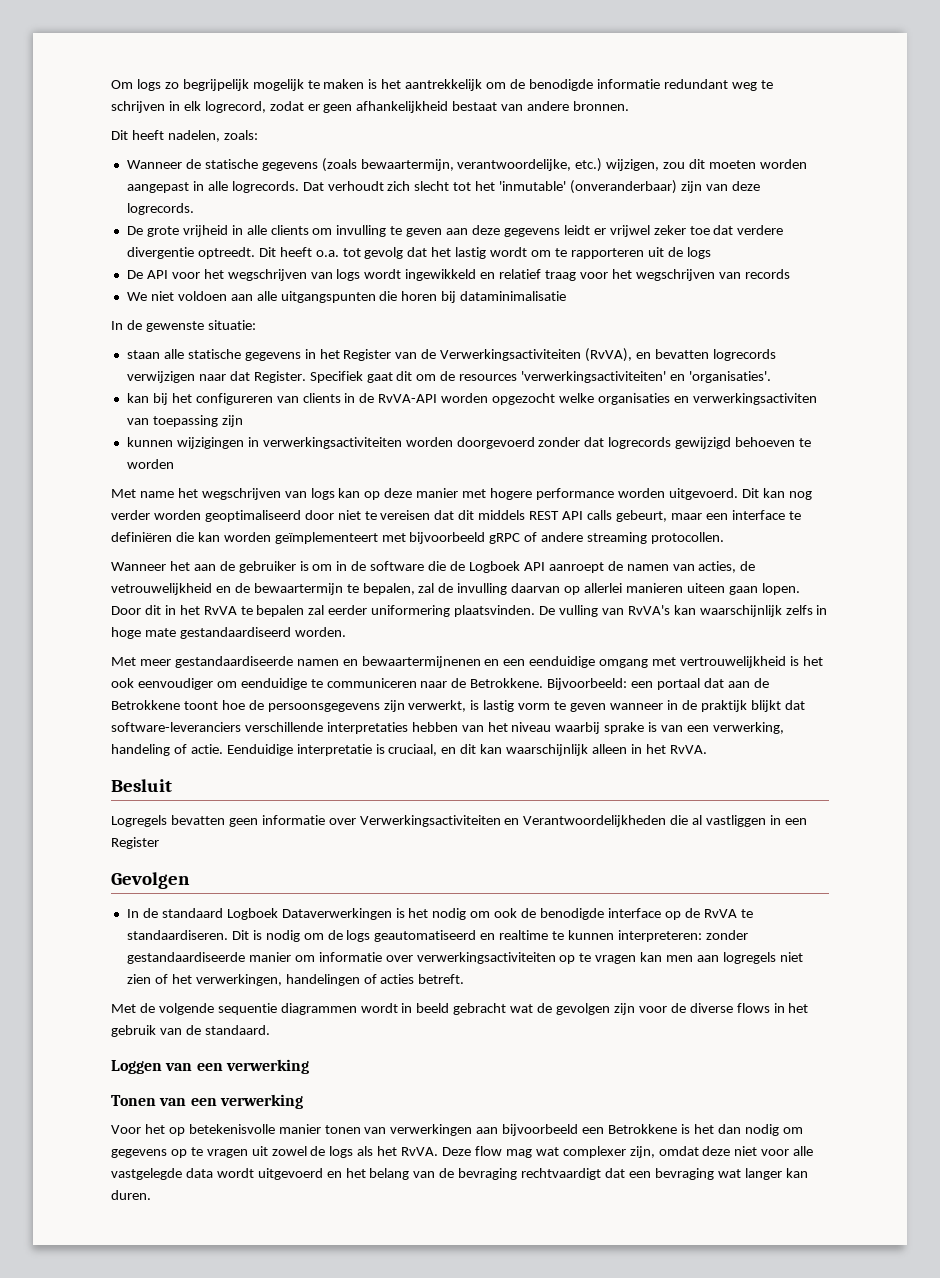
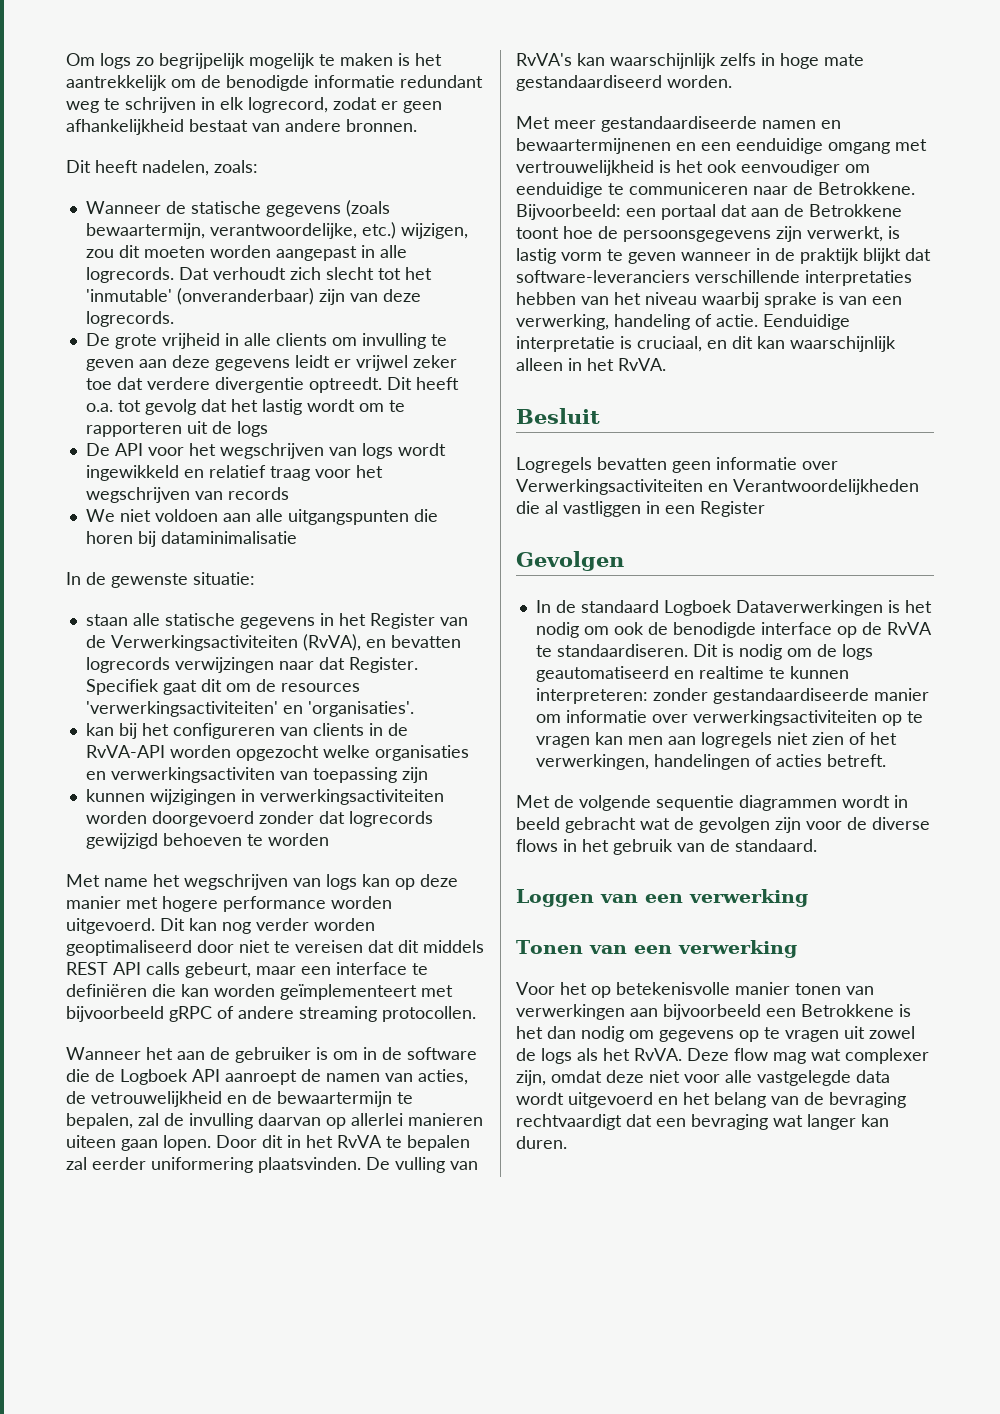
- staan alle statische gegevens in het Register van de Verwerkingsactiviteiten (RvVA), en bevatten logrecords verwijzigen naar dat Register.
+ staan alle statische gegevens in het Register van de Verwerkingsactiviteiten (RvVA), en bevatten logrecords verwijzingen naar dat Register.

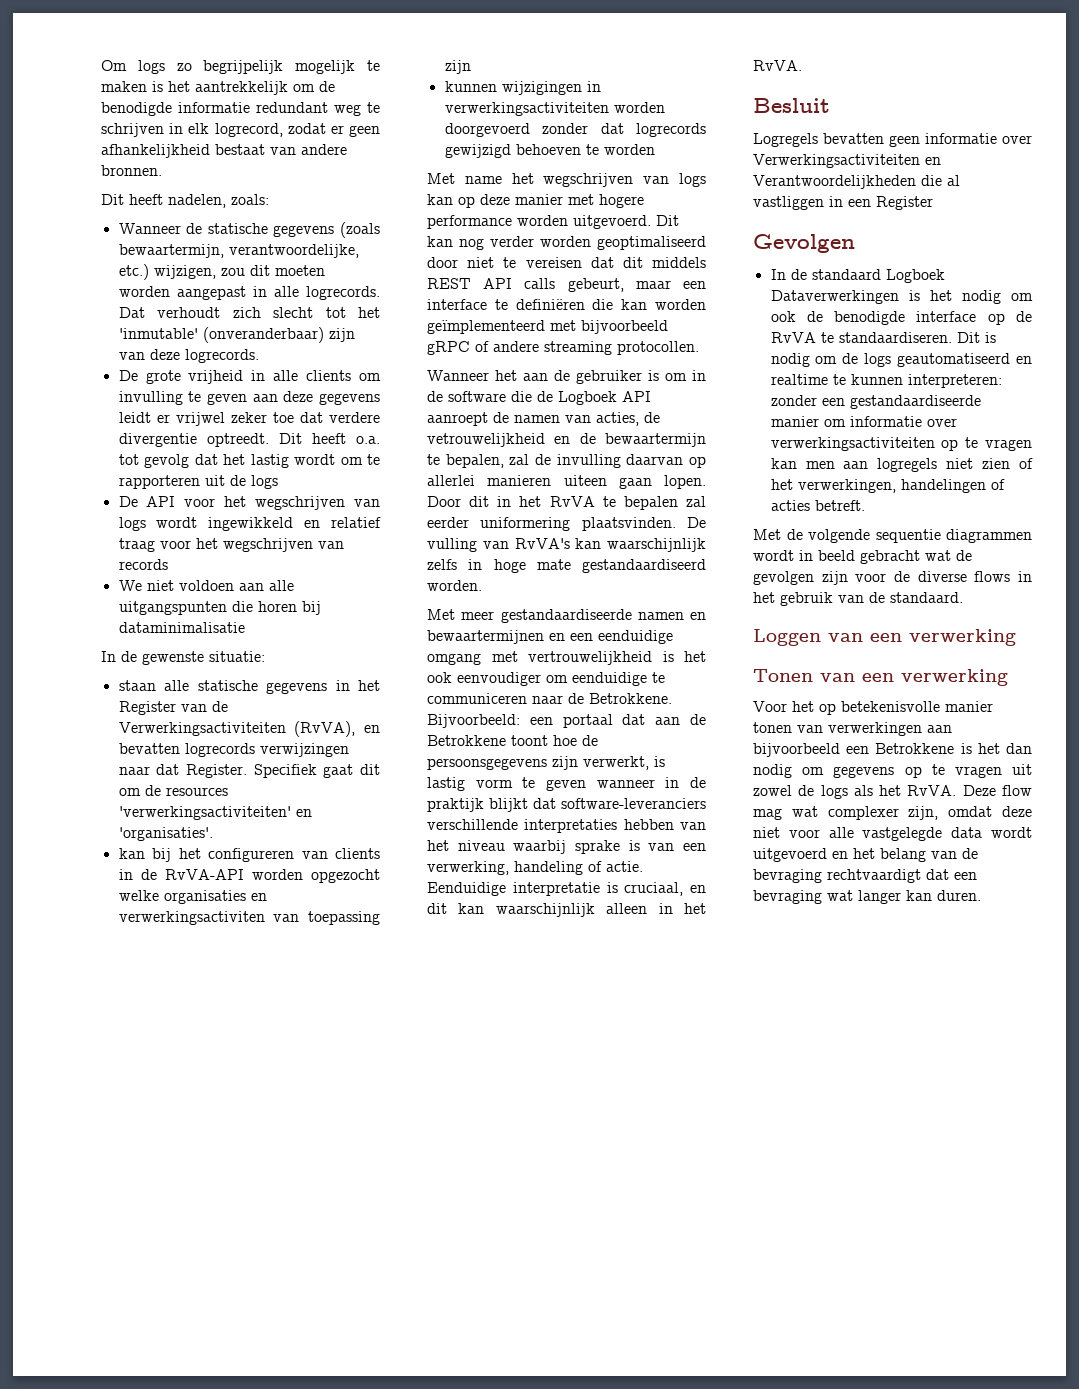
- Dit kan nog verder worden geoptimaliseerd door niet te vereisen dat dit middels REST API calls gebeurt, maar een interface te definiëren die kan worden geïmplementeert met bijvoorbeeld gRPC of andere streaming protocollen.
+ Dit kan nog verder worden geoptimaliseerd door niet te vereisen dat dit middels REST API calls gebeurt, maar een interface te definiëren die kan worden geïmplementeerd met bijvoorbeeld gRPC of andere streaming protocollen.
- Met meer gestandaardiseerde namen en bewaartermijnenen en een eenduidige omgang met vertrouwelijkheid is het ook eenvoudiger om eenduidige te communiceren naar de Betrokkene.
+ Met meer gestandaardiseerde namen en bewaartermijnen en een eenduidige omgang met vertrouwelijkheid is het ook eenvoudiger om eenduidige te communiceren naar de Betrokkene.
- Dit is nodig om de logs geautomatiseerd en realtime te kunnen interpreteren: zonder gestandaardiseerde manier om informatie over verwerkingsactiviteiten op te vragen kan men aan logregels niet zien of het verwerkingen, handelingen of acties betreft.
+ Dit is nodig om de logs geautomatiseerd en realtime te kunnen interpreteren: zonder een gestandaardiseerde manier om informatie over verwerkingsactiviteiten op te vragen kan men aan logregels niet zien of het verwerkingen, handelingen of acties betreft.

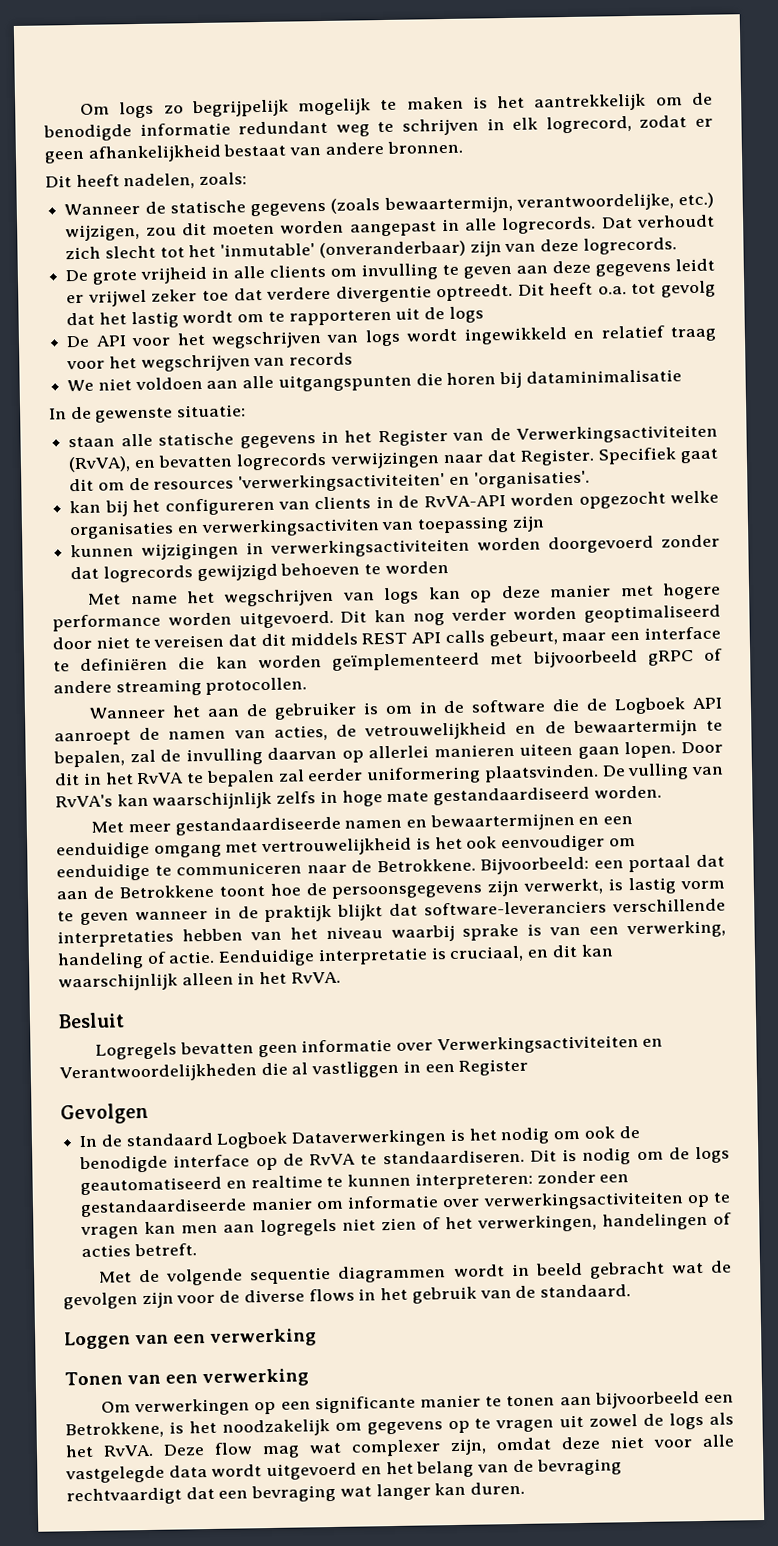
- Voor het op betekenisvolle manier tonen van verwerkingen aan bijvoorbeeld een Betrokkene is het dan nodig om gegevens op te vragen uit zowel de logs als het RvVA.
+ Om verwerkingen op een significante manier te tonen aan bijvoorbeeld een Betrokkene, is het noodzakelijk om gegevens op te vragen uit zowel de logs als het RvVA.

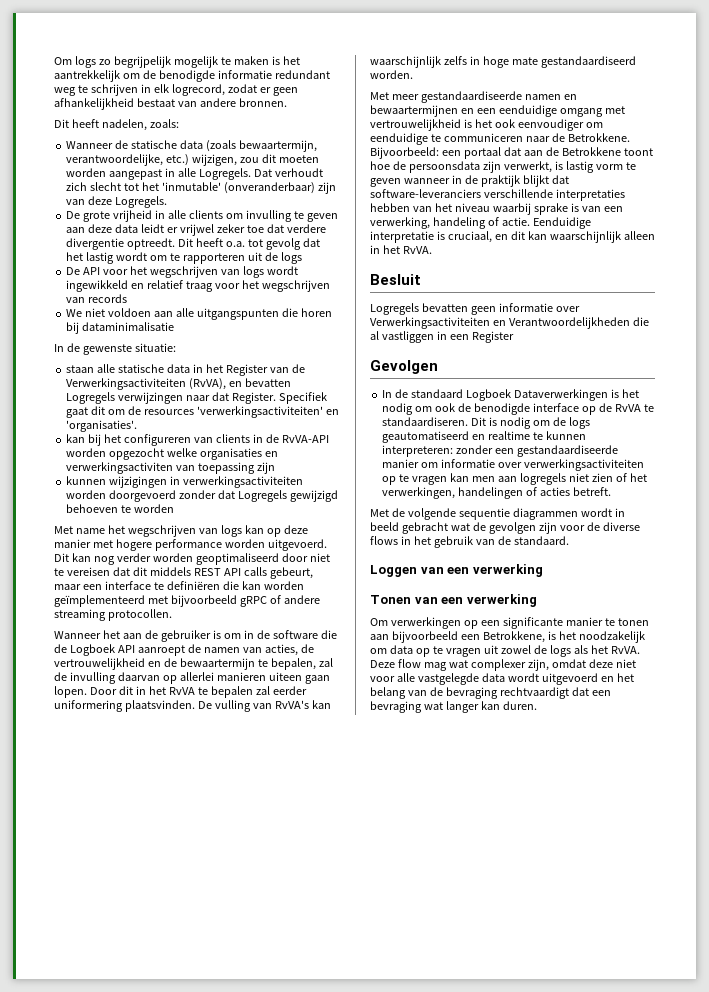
- Wanneer de statische gegevens (zoals bewaartermijn, verantwoordelijke, etc.) wijzigen, zou dit moeten worden aangepast in alle logrecords.
+ Wanneer de statische data (zoals bewaartermijn, verantwoordelijke, etc.) wijzigen, zou dit moeten worden aangepast in alle Logregels.
- Dat verhoudt zich slecht tot het 'inmutable' (onveranderbaar) zijn van deze logrecords.
+ Dat verhoudt zich slecht tot het 'inmutable' (onveranderbaar) zijn van deze Logregels.
- De grote vrijheid in alle clients om invulling te geven aan deze gegevens leidt er vrijwel zeker toe dat verdere divergentie optreedt.
+ De grote vrijheid in alle clients om invulling te geven aan deze data leidt er vrijwel zeker toe dat verdere divergentie optreedt.
- staan alle statische gegevens in het Register van de Verwerkingsactiviteiten (RvVA), en bevatten logrecords verwijzingen naar dat Register.
+ staan alle statische data in het Register van de Verwerkingsactiviteiten (RvVA), en bevatten Logregels verwijzingen naar dat Register.
- kunnen wijzigingen in verwerkingsactiviteiten worden doorgevoerd zonder dat logrecords gewijzigd behoeven te worden
+ kunnen wijzigingen in verwerkingsactiviteiten worden doorgevoerd zonder dat Logregels gewijzigd behoeven te worden
- Wanneer het aan de gebruiker is om in de software die de Logboek API aanroept de namen van acties, de vetrouwelijkheid en de bewaartermijn te bepalen, zal de invulling daarvan op allerlei manieren uiteen gaan lopen.
+ Wanneer het aan de gebruiker is om in de software die de Logboek API aanroept de namen van acties, de vertrouwelijkheid en de bewaartermijn te bepalen, zal de invulling daarvan op allerlei manieren uiteen gaan lopen.
- Bijvoorbeeld: een portaal dat aan de Betrokkene toont hoe de persoonsgegevens zijn verwerkt, is lastig vorm te geven wanneer in de praktijk blijkt dat software-leveranciers verschillende interpretaties hebben van het niveau waarbij sprake is van een verwerking, handeling of actie.
+ Bijvoorbeeld: een portaal dat aan de Betrokkene toont hoe de persoonsdata zijn verwerkt, is lastig vorm te geven wanneer in de praktijk blijkt dat software-leveranciers verschillende interpretaties hebben van het niveau waarbij sprake is van een verwerking, handeling of actie.
- Om verwerkingen op een significante manier te tonen aan bijvoorbeeld een Betrokkene, is het noodzakelijk om gegevens op te vragen uit zowel de logs als het RvVA.
+ Om verwerkingen op een significante manier te tonen aan bijvoorbeeld een Betrokkene, is het noodzakelijk om data op te vragen uit zowel de logs als het RvVA.

